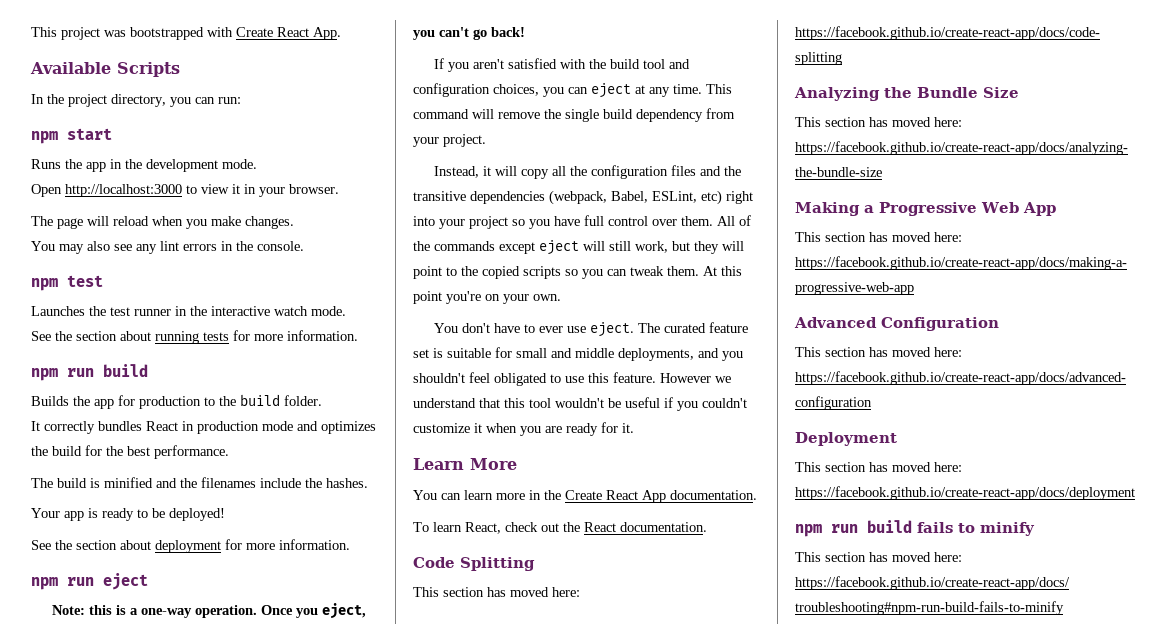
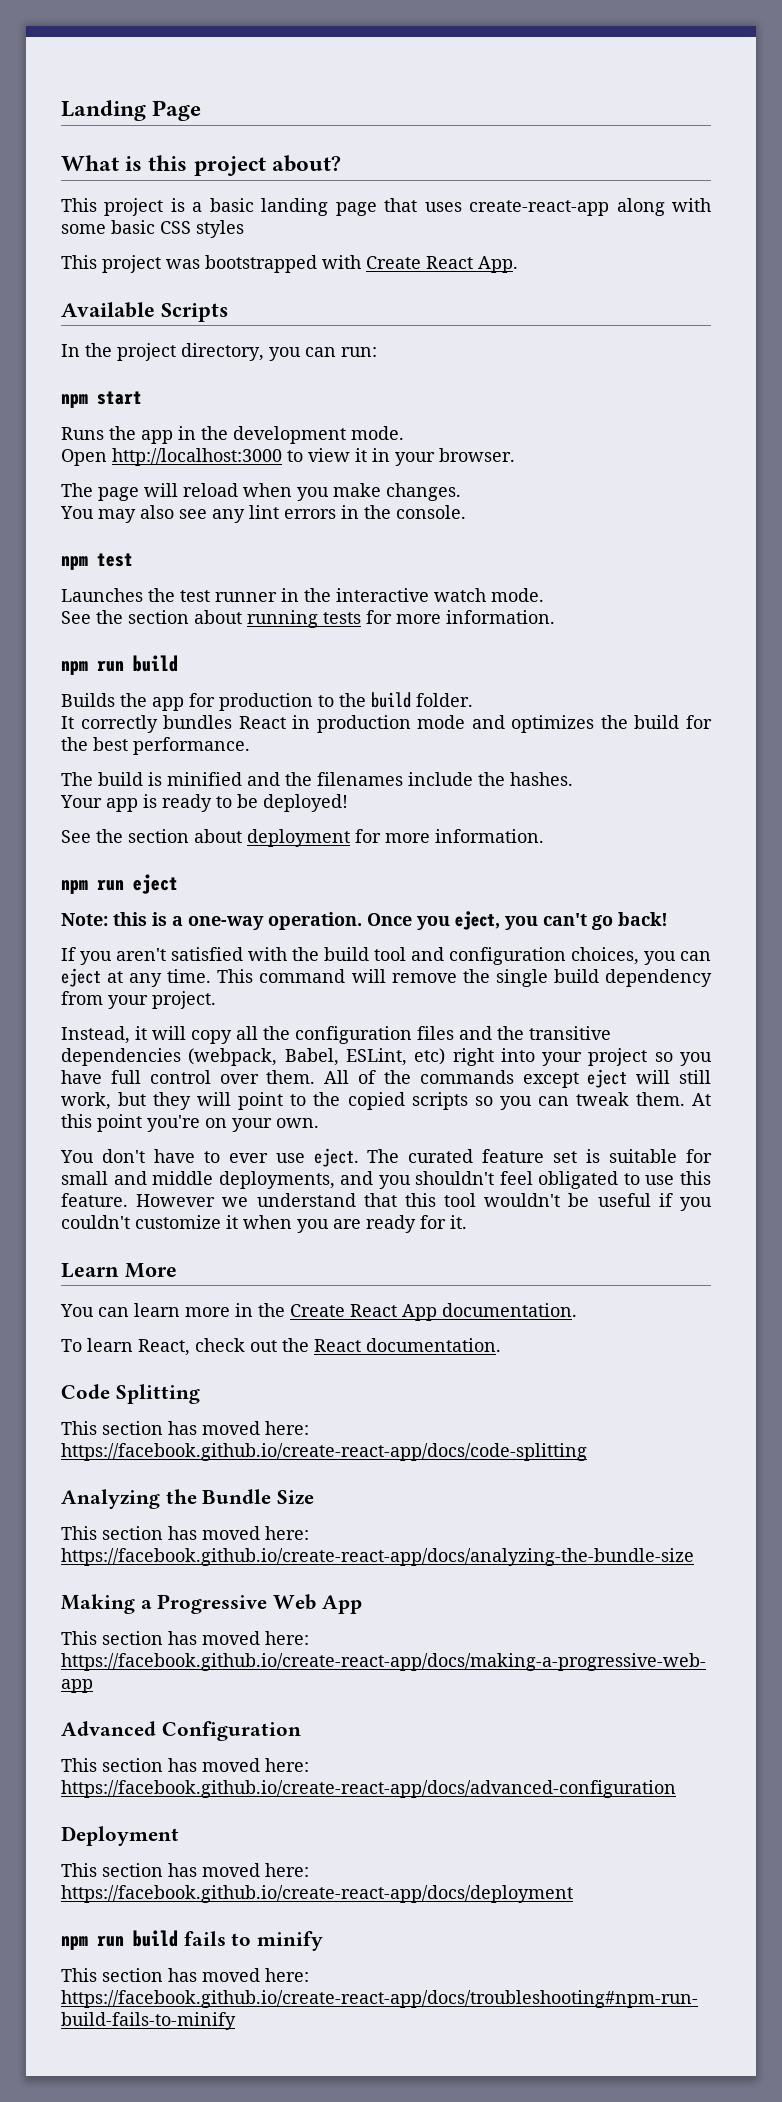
+ Landing Page
+ What is this project about?
+ This project is a basic landing page that uses create-react-app along with some basic CSS styles

